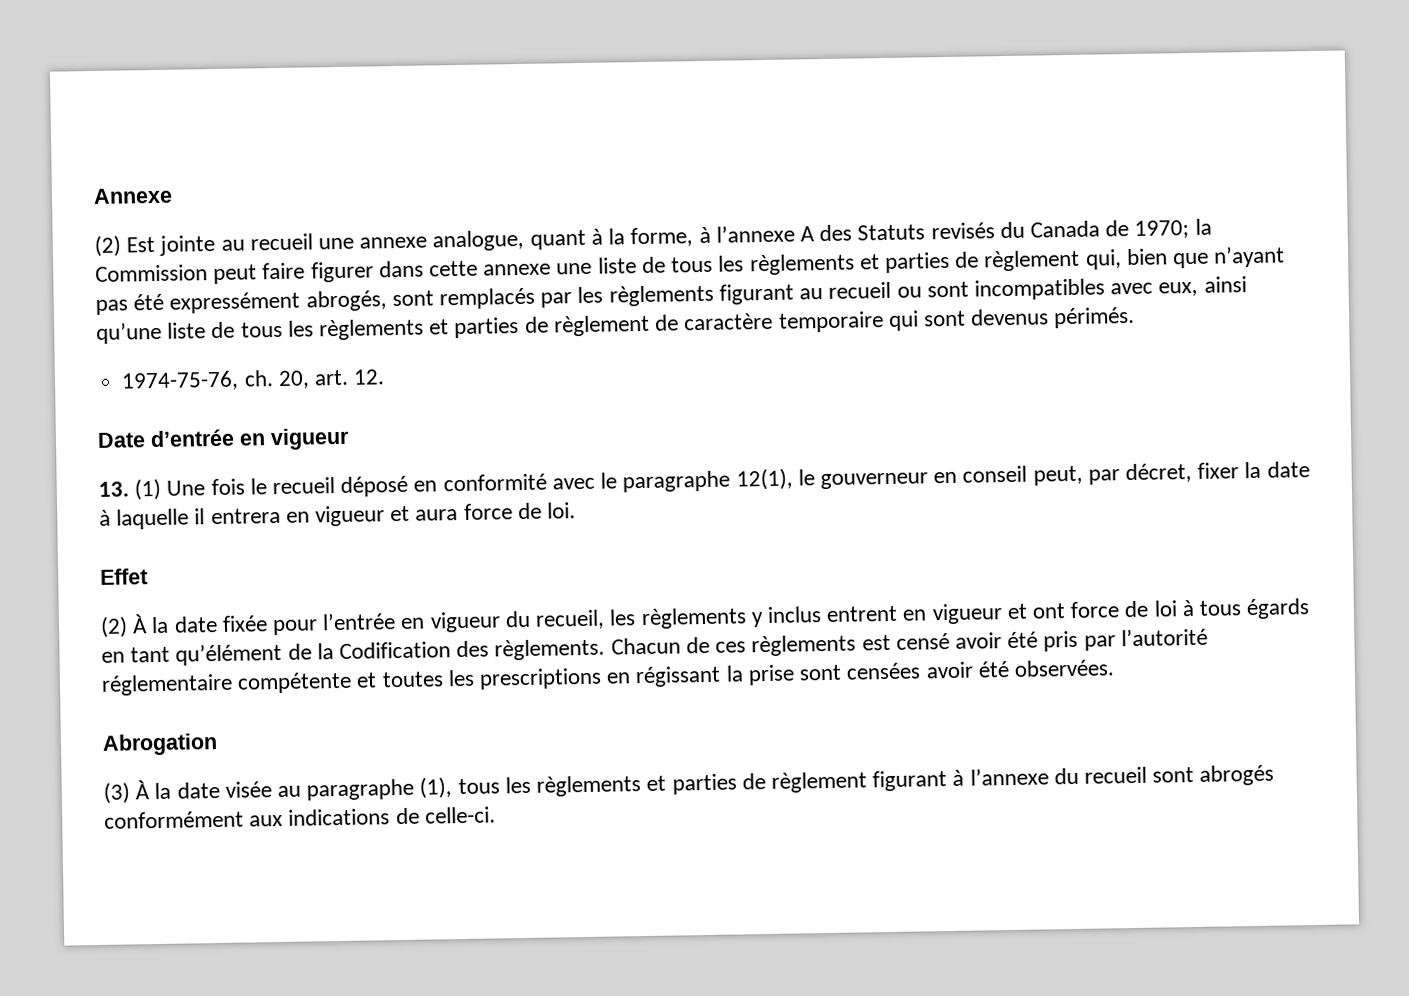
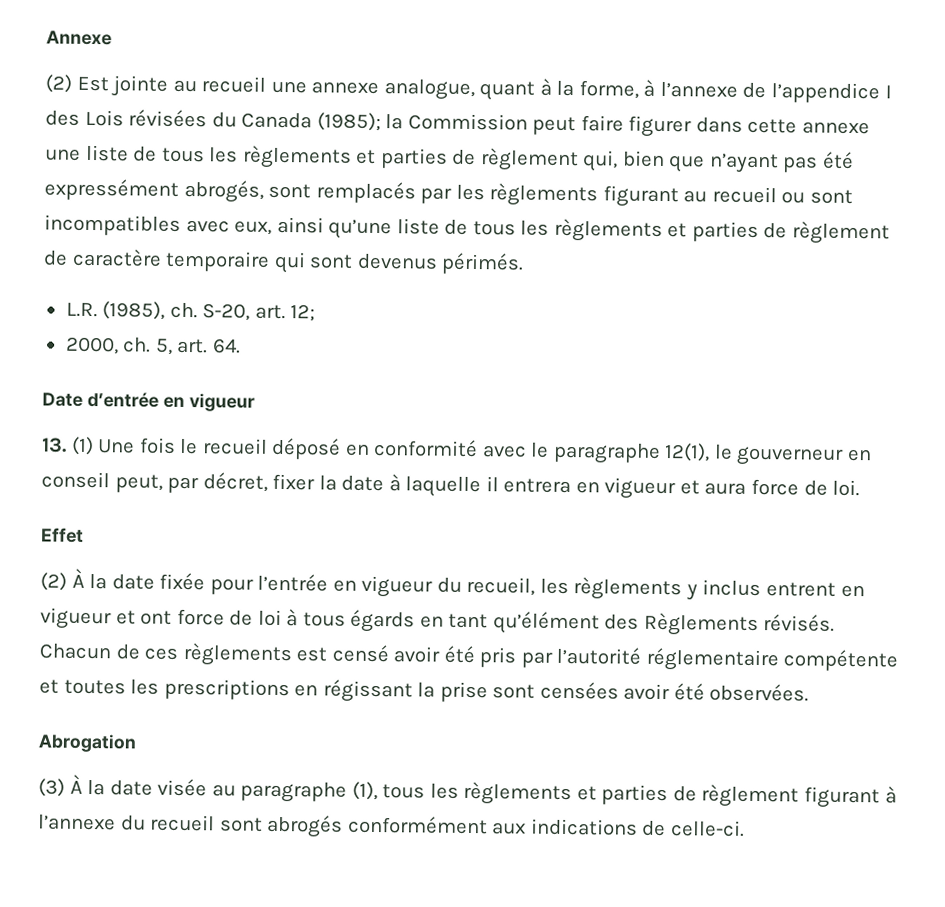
- (2) Est jointe au recueil une annexe analogue, quant à la forme, à l’annexe A des Statuts revisés du Canada de 1970;
+ (2) Est jointe au recueil une annexe analogue, quant à la forme, à l’annexe de l’appendice I des Lois révisées du Canada (1985);
- 1974-75-76, ch. 20, art. 12.
+ L.R. (1985), ch. S-20, art. 12;
+ 2000, ch. 5, art. 64.
- (2) À la date fixée pour l’entrée en vigueur du recueil, les règlements y inclus entrent en vigueur et ont force de loi à tous égards en tant qu’élément de la Codification des règlements.
+ (2) À la date fixée pour l’entrée en vigueur du recueil, les règlements y inclus entrent en vigueur et ont force de loi à tous égards en tant qu’élément des Règlements révisés.

